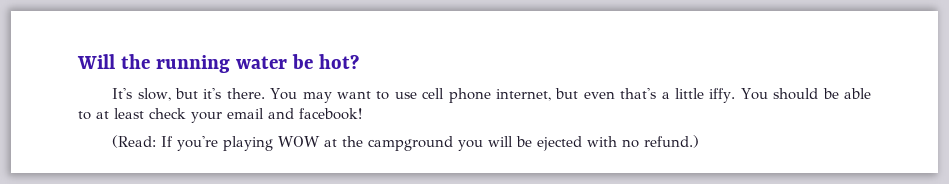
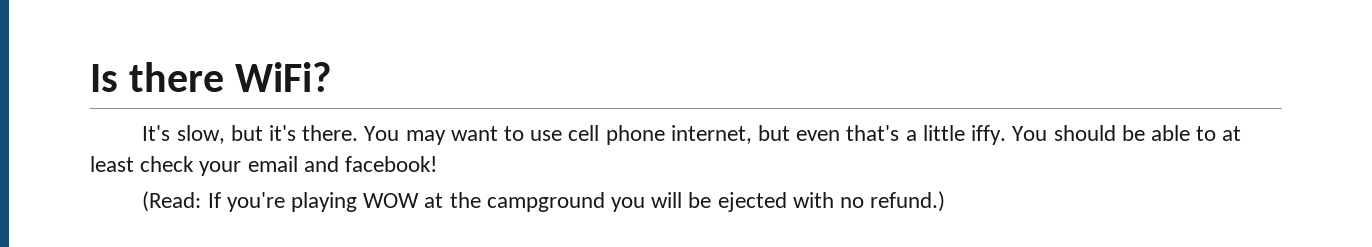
- Will the running water be hot?
+ Is there WiFi?

